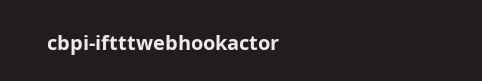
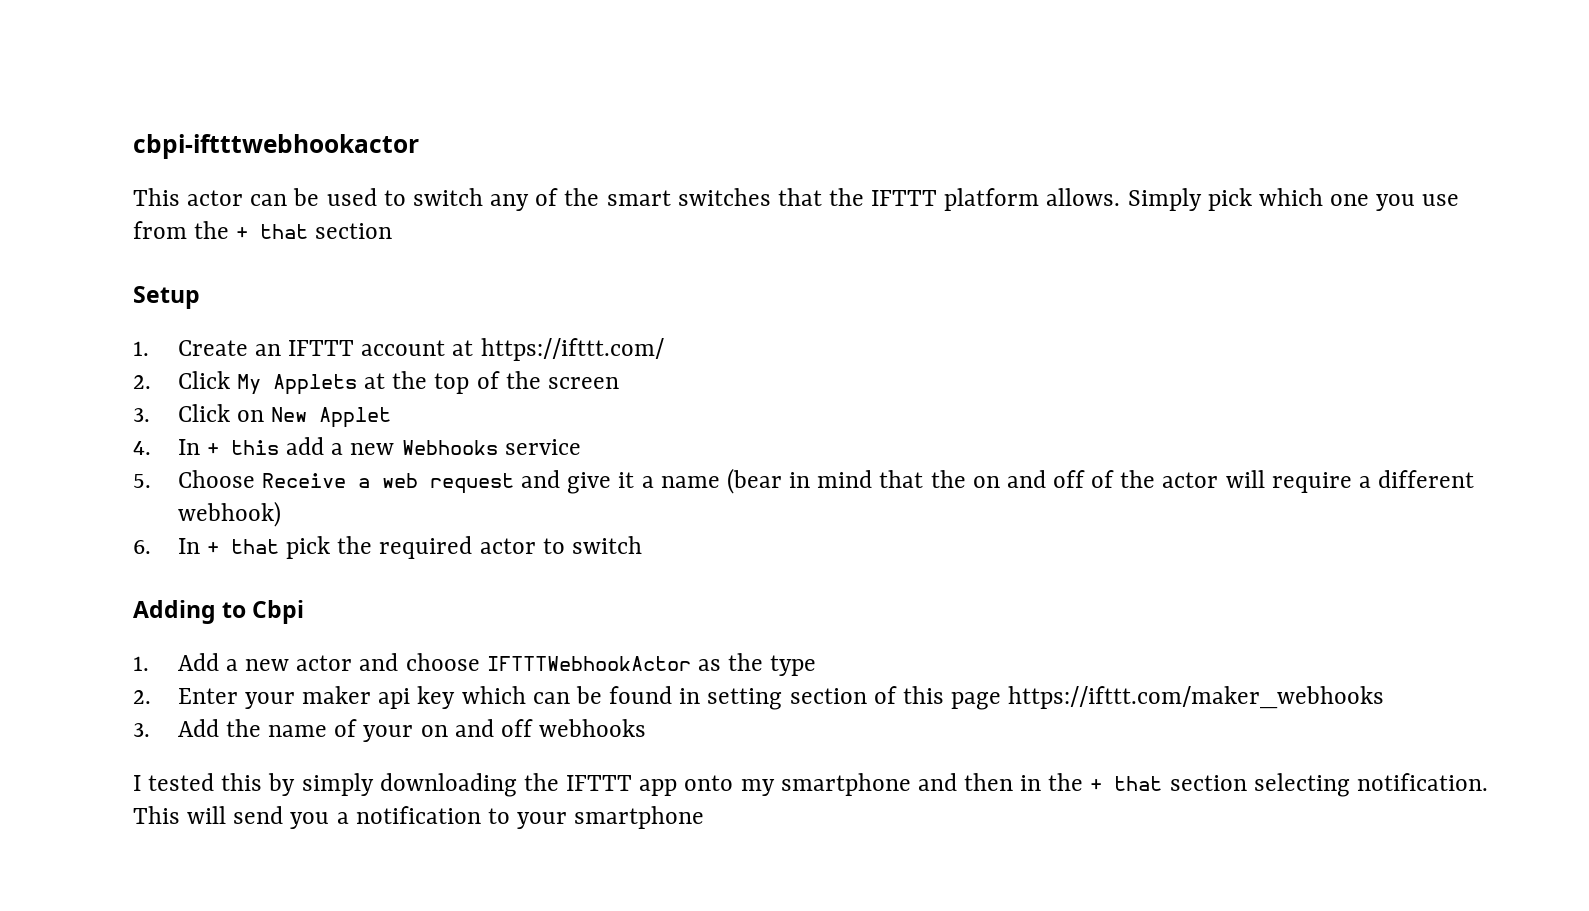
+ This actor can be used to switch any of the smart switches that the IFTTT platform allows. Simply pick which one you use from the + that section
+ Setup
+ 1. Create an IFTTT account at https://ifttt.com/
+ 2. Click My Applets at the top of the screen
+ 3. Click on New Applet
+ 4. In + this add a new Webhooks service
+ 5. Choose Receive a web request and give it a name (bear in mind that the on and off of the actor will require a different webhook)
+ 6. In + that pick the required actor to switch
+ Adding to Cbpi
+ 1. Add a new actor and choose IFTTTWebhookActor as the type
+ 2. Enter your maker api key which can be found in setting section of this page https://ifttt.com/maker_webhooks
+ 3. Add the name of your on and off webhooks
+ I tested this by simply downloading the IFTTT app onto my smartphone and then in the + that section selecting notification. This will send you a notification to your smartphone

